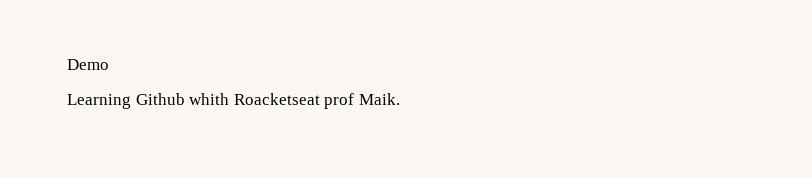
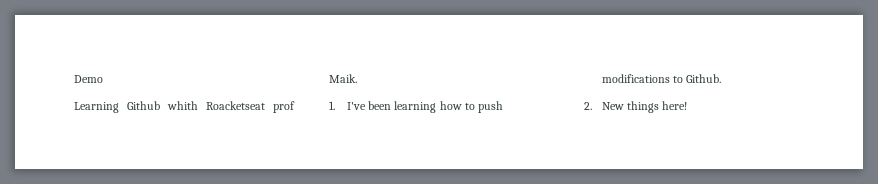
+ 1. I've been learning how to push modifications to Github.
+ 2. New things here!

